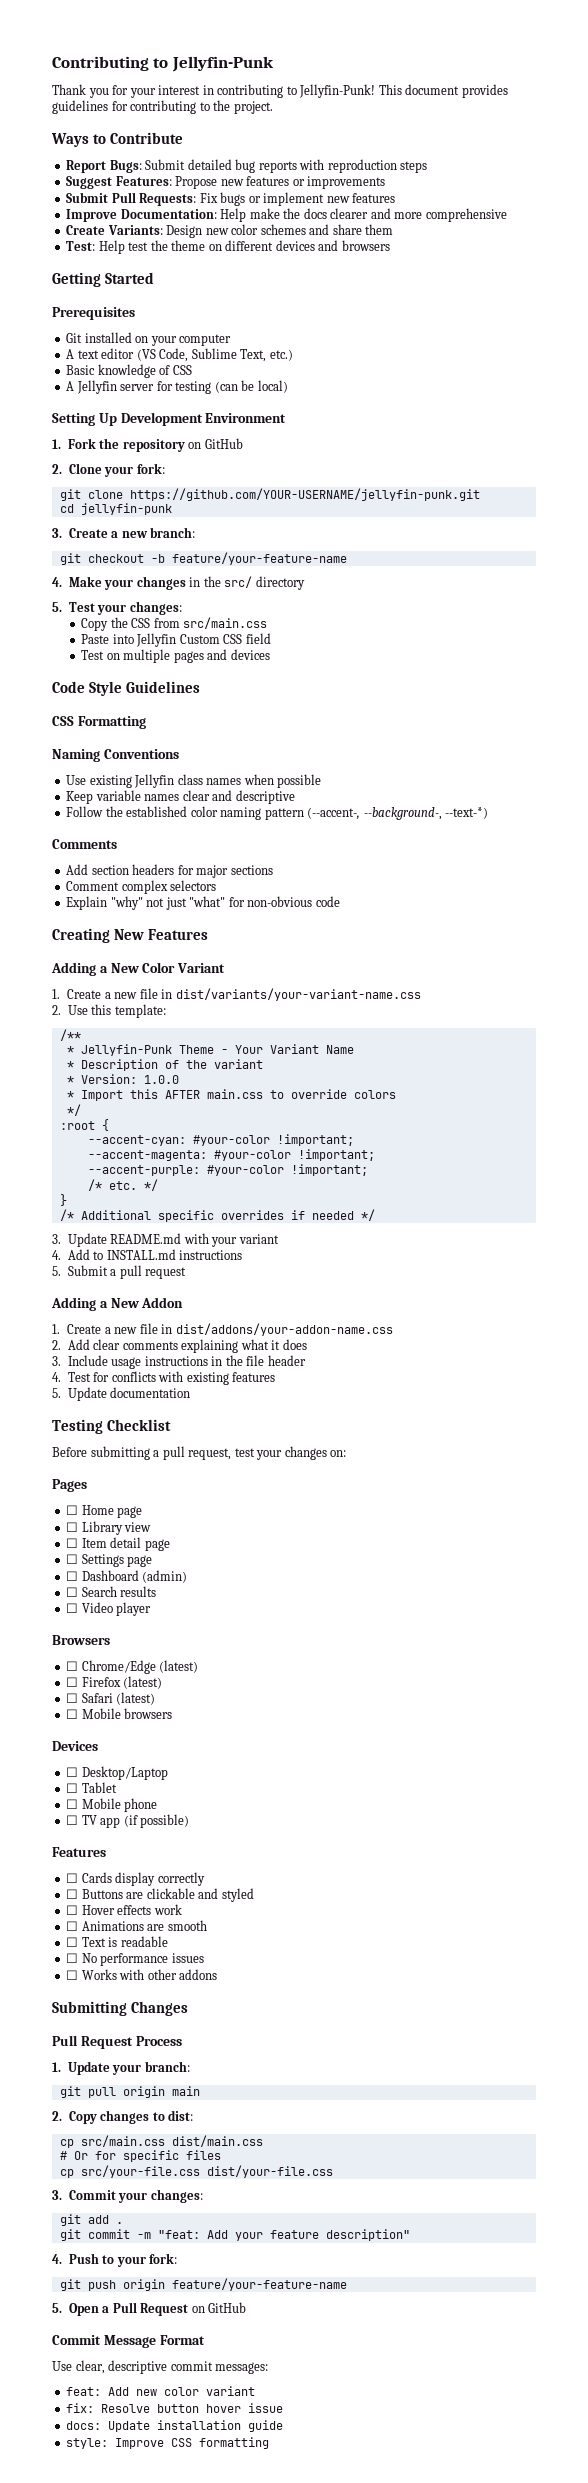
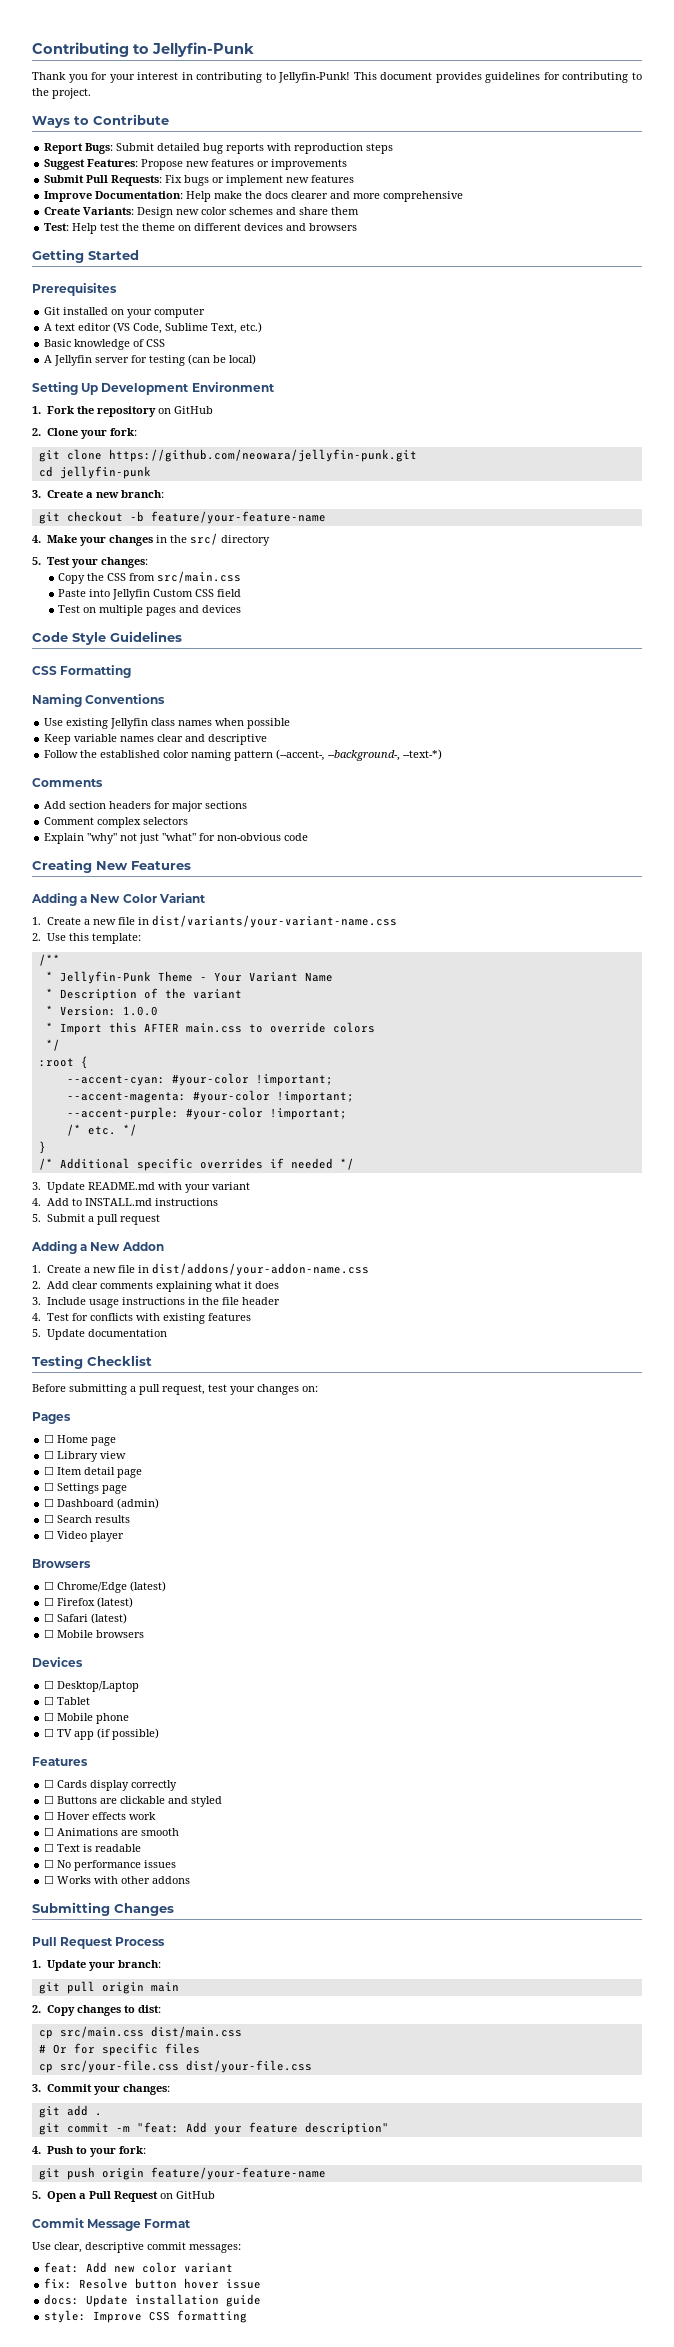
- git clone https://github.com/YOUR-USERNAME/jellyfin-punk.git
+ git clone https://github.com/neowara/jellyfin-punk.git

